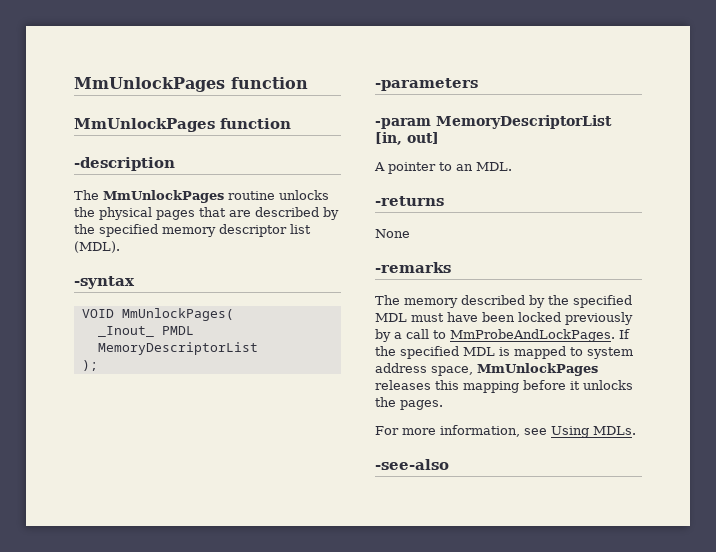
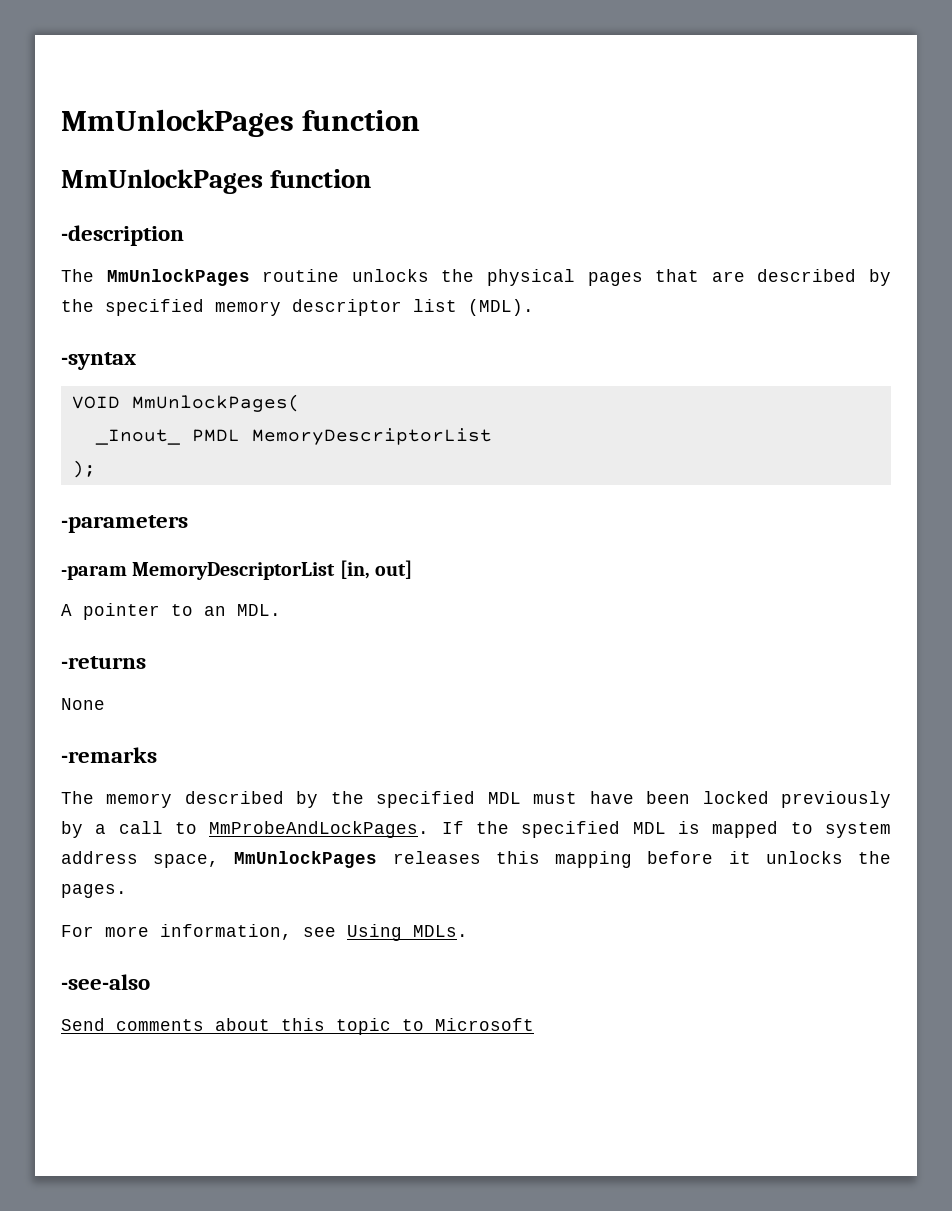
+ Send comments about this topic to Microsoft

